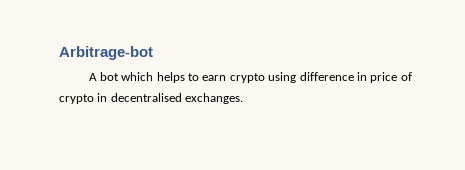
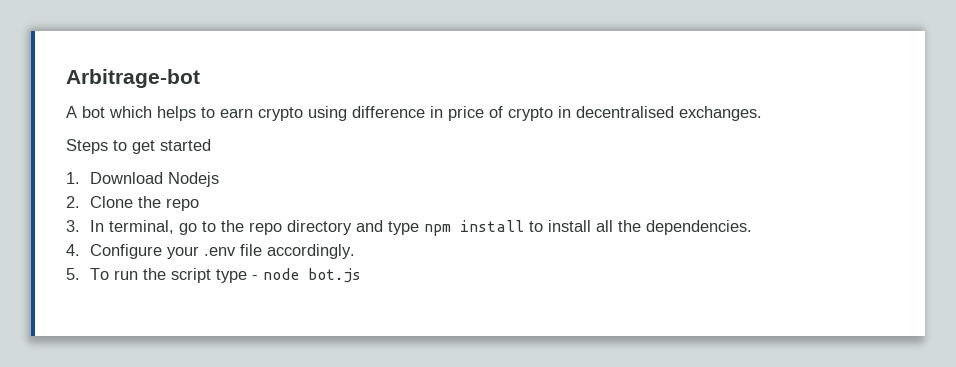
+ Steps to get started
+ 1. Download Nodejs
+ 2. Clone the repo
+ 3. In terminal, go to the repo directory and type npm install to install all the dependencies.
+ 4. Configure your .env file accordingly.
+ 5. To run the script type - node bot.js

